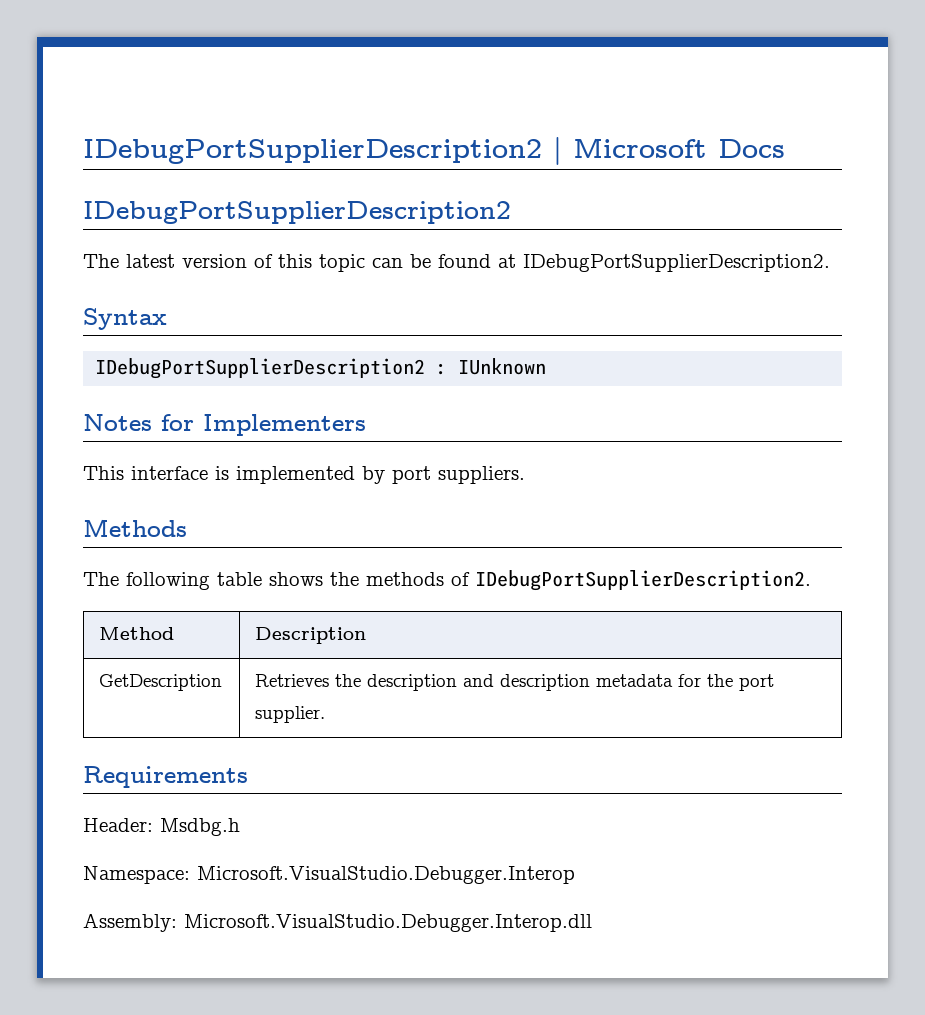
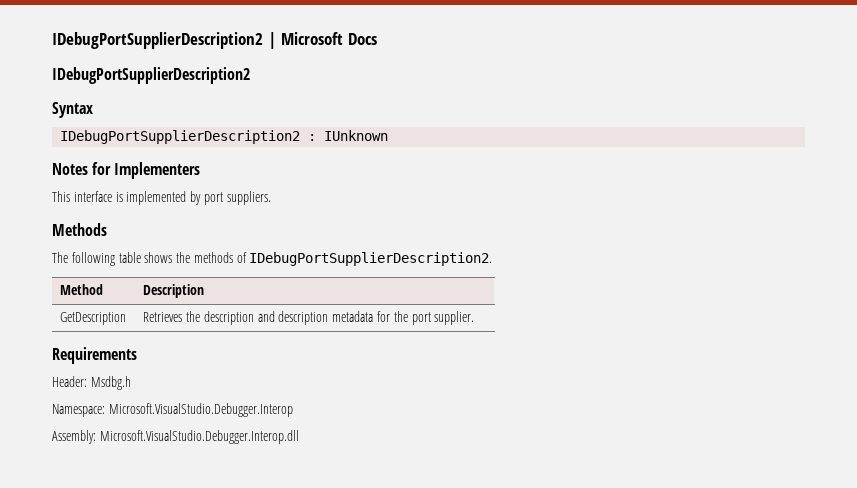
- The latest version of this topic can be found at IDebugPortSupplierDescription2.

